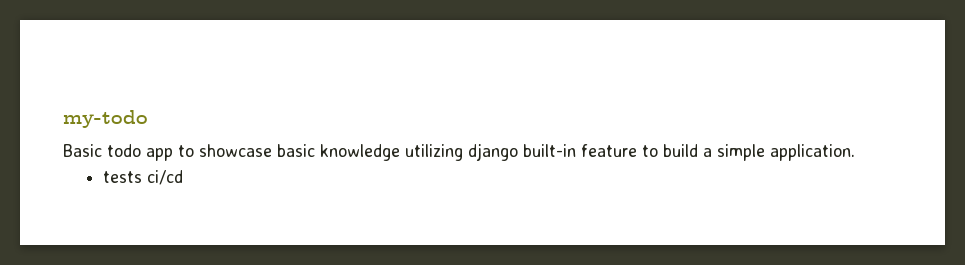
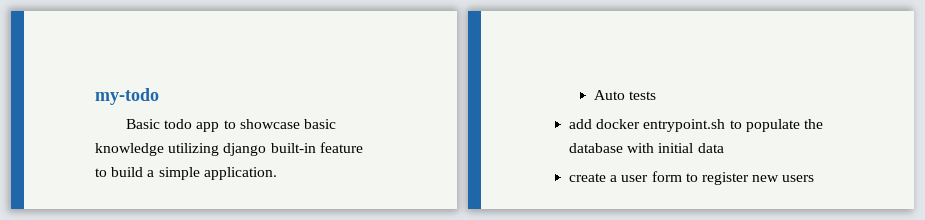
- tests ci/cd
+ Auto tests
+ add docker entrypoint.sh to populate the database with initial data
+ create a user form to register new users

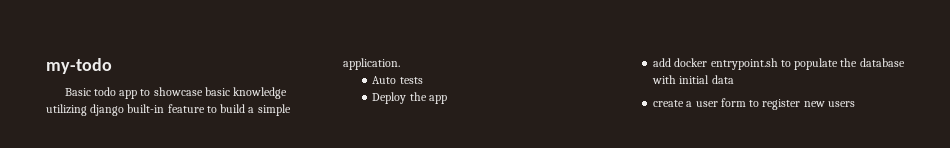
+ Deploy the app

